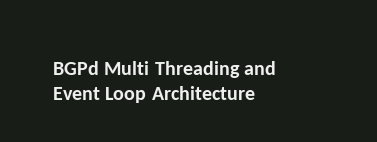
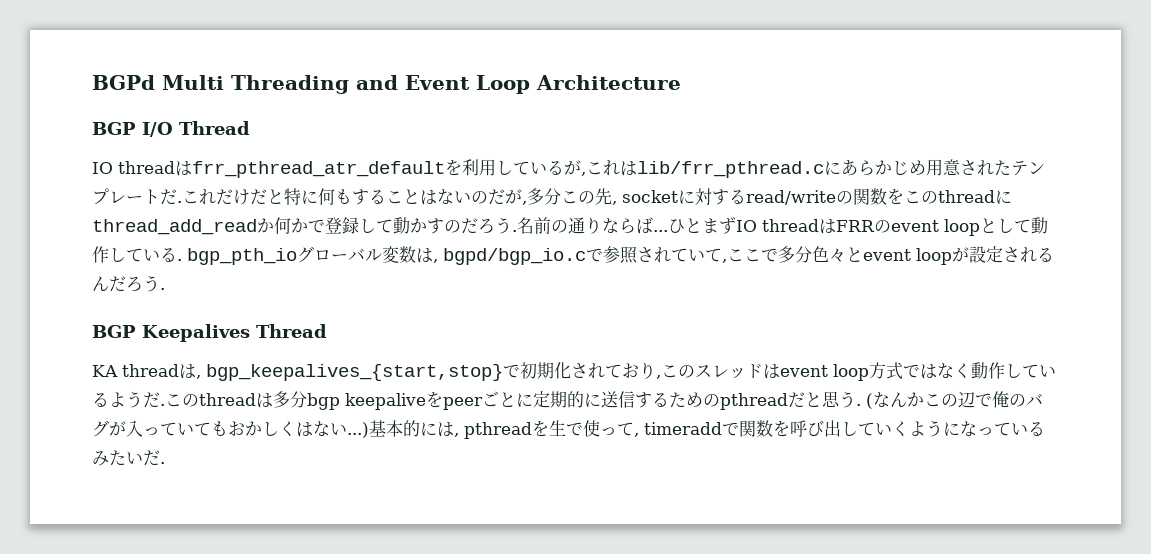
+ BGP I/O Thread
+ IO threadはfrr_pthread_atr_defaultを利用しているが,これはlib/frr_pthread.cにあらかじめ用意されたテンプレートだ.これだけだと特に何もすることはないのだが,多分この先, socketに対するread/writeの関数をこのthreadにthread_add_readか何かで登録して動かすのだろう.名前の通りならば...ひとまずIO threadはFRRのevent loopとして動作している. bgp_pth_ioグローバル変数は, bgpd/bgp_io.cで参照されていて,ここで多分色々とevent loopが設定されるんだろう.
+ BGP Keepalives Thread
+ KA threadは, bgp_keepalives_{start,stop}で初期化されており,このスレッドはevent loop方式ではなく動作しているようだ.このthreadは多分bgp keepaliveをpeerごとに定期的に送信するためのpthreadだと思う. (なんかこの辺で俺のバグが入っていてもおかしくはない...)基本的には, pthreadを生で使って, timeraddで関数を呼び出していくようになっているみたいだ.

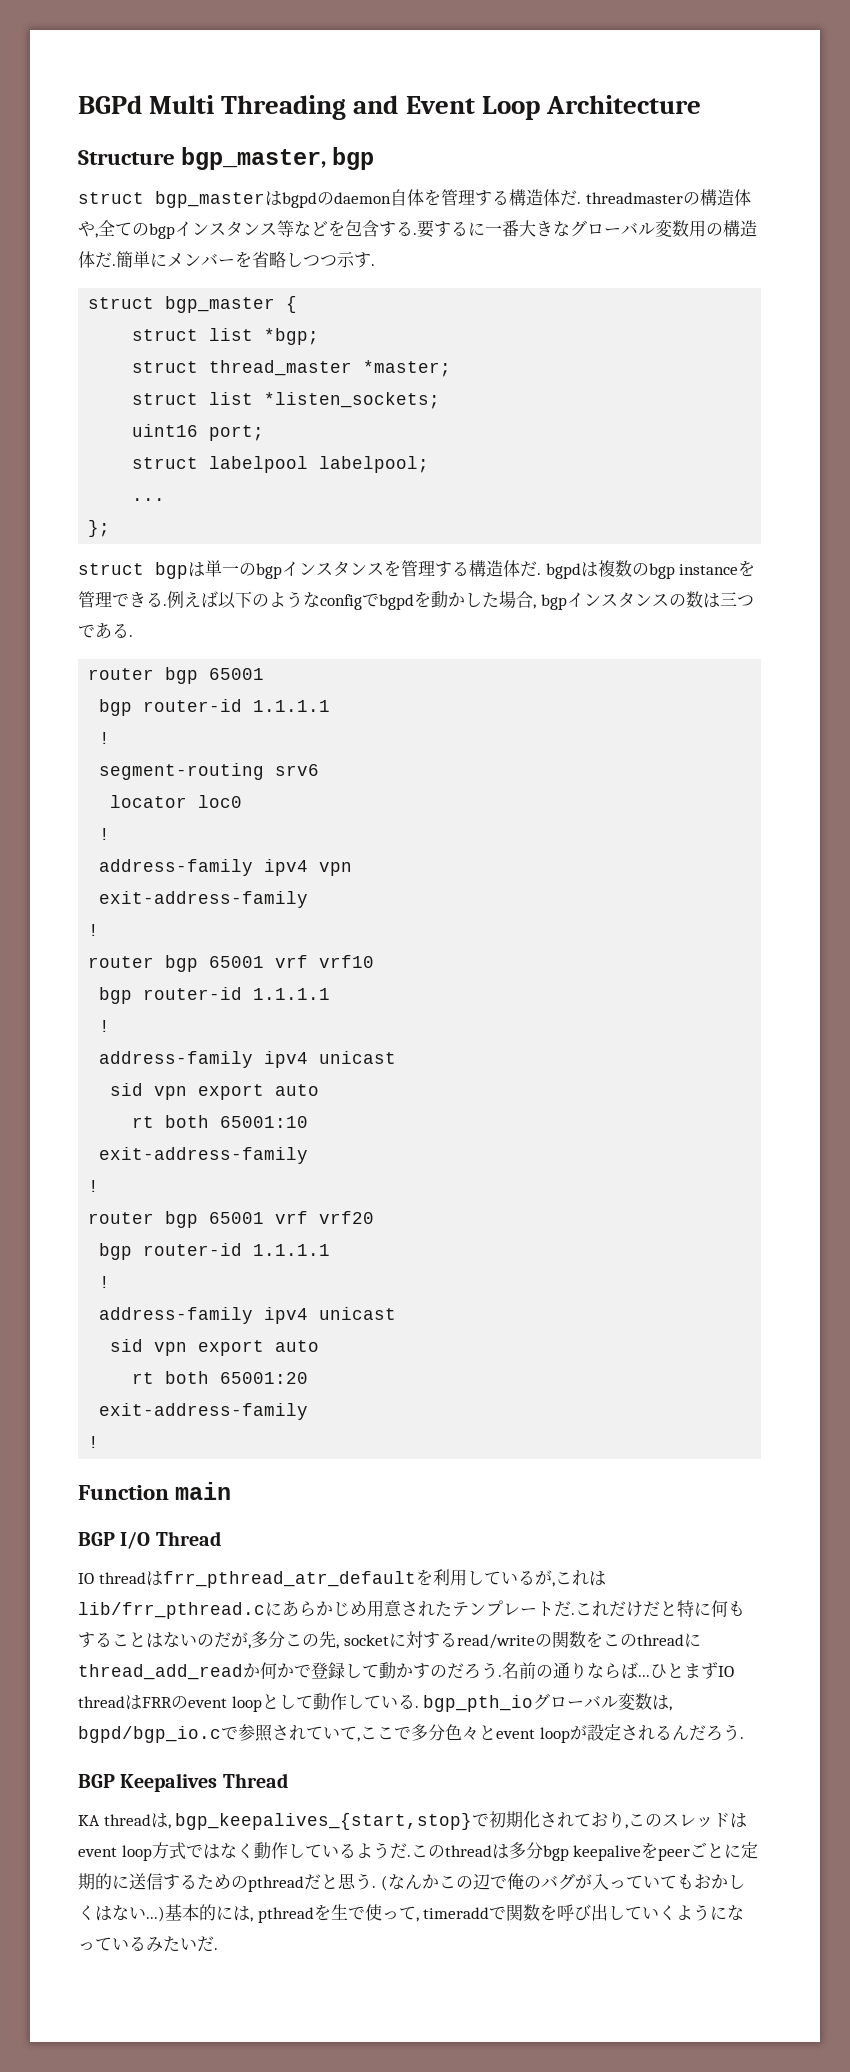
+ Structure bgp_master, bgp
+ struct bgp_masterはbgpdのdaemon自体を管理する構造体だ. threadmasterの構造体や,全てのbgpインスタンス等などを包含する.要するに一番大きなグローバル変数用の構造体だ.簡単にメンバーを省略しつつ示す.
+ struct bgp_master {
+ struct list *bgp;
+ struct thread_master *master;
+ struct list *listen_sockets;
+ uint16 port;
+ struct labelpool labelpool;
+ ...
+ };
+ struct bgpは単一のbgpインスタンスを管理する構造体だ. bgpdは複数のbgp instanceを管理できる.例えば以下のようなconfigでbgpdを動かした場合, bgpインスタンスの数は三つである.
+ router bgp 65001
+ bgp router-id 1.1.1.1
+ !
+ segment-routing srv6
+ locator loc0
+ !
+ address-family ipv4 vpn
+ exit-address-family
+ !
+ router bgp 65001 vrf vrf10
+ bgp router-id 1.1.1.1
+ !
+ address-family ipv4 unicast
+ sid vpn export auto
+ rt both 65001:10
+ exit-address-family
+ !
+ router bgp 65001 vrf vrf20
+ bgp router-id 1.1.1.1
+ !
+ address-family ipv4 unicast
+ sid vpn export auto
+ rt both 65001:20
+ exit-address-family
+ !
+ Function main

